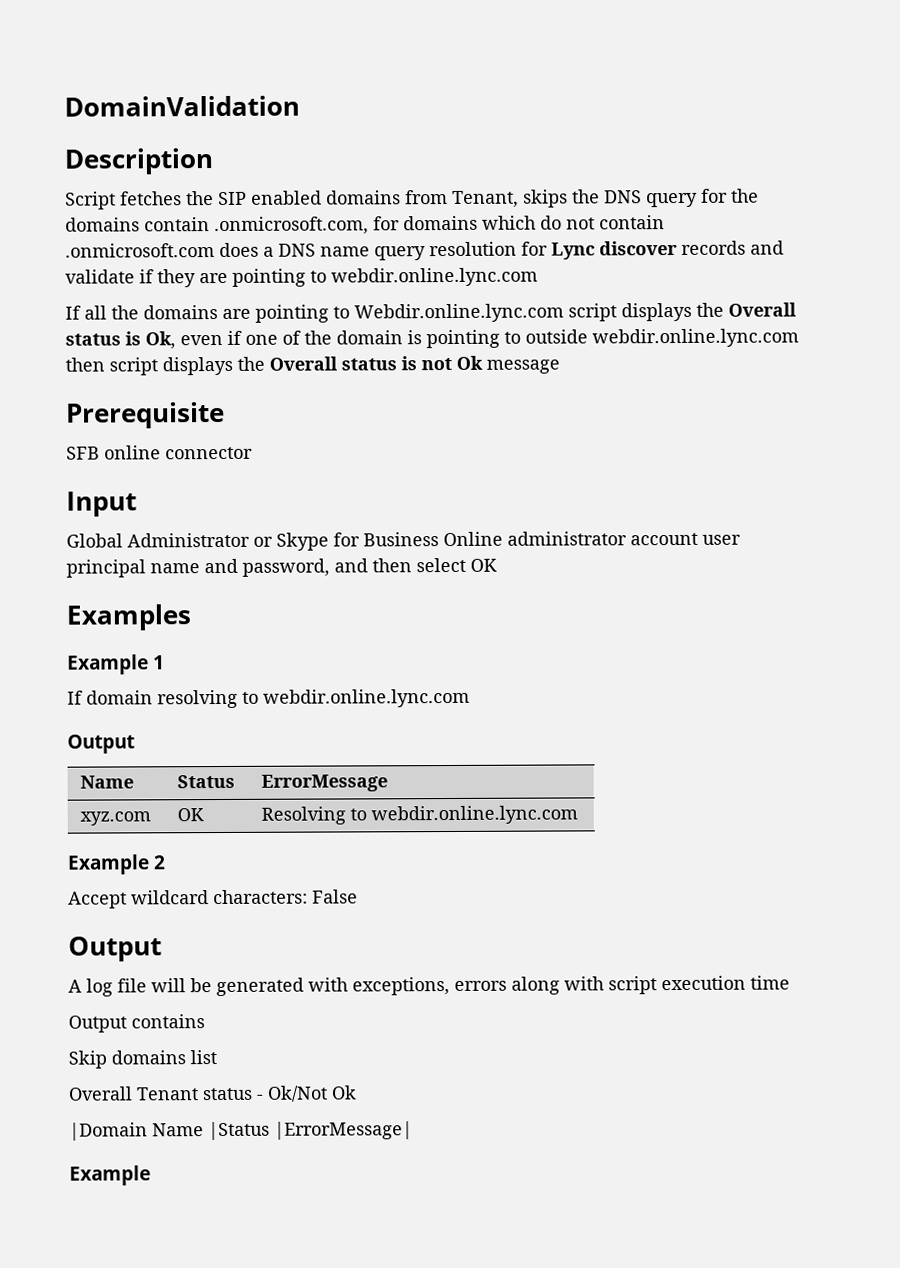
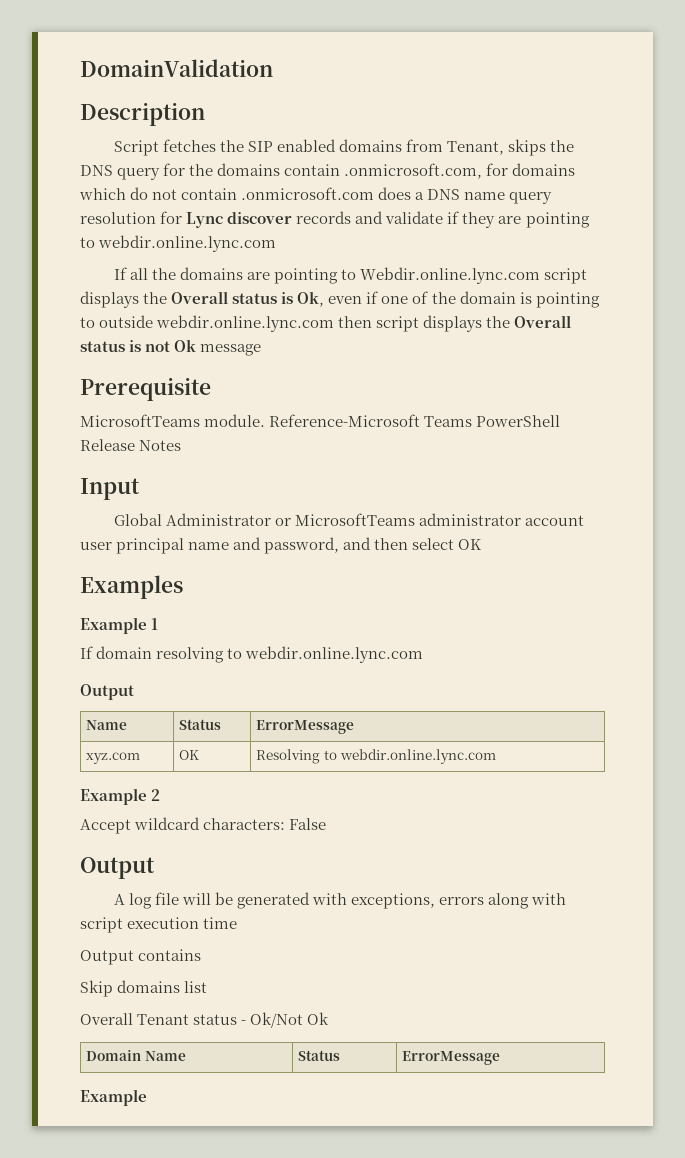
- SFB online connector
+ MicrosoftTeams module. Reference-Microsoft Teams PowerShell Release Notes
- Global Administrator or Skype for Business Online administrator account user principal name and password, and then select OK
+ Global Administrator or MicrosoftTeams administrator account user principal name and password, and then select OK
- |Domain Name |Status |ErrorMessage|
+ Domain Name | Status | ErrorMessage

